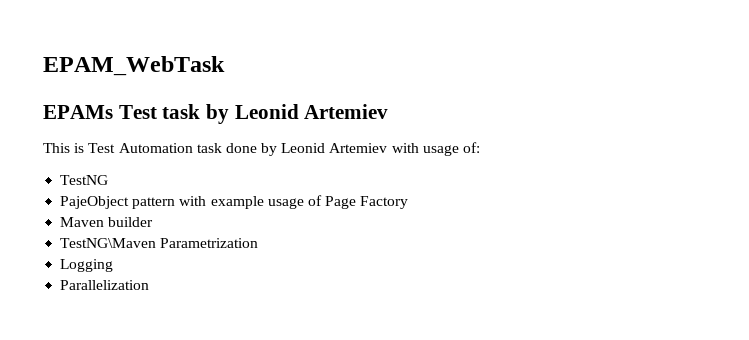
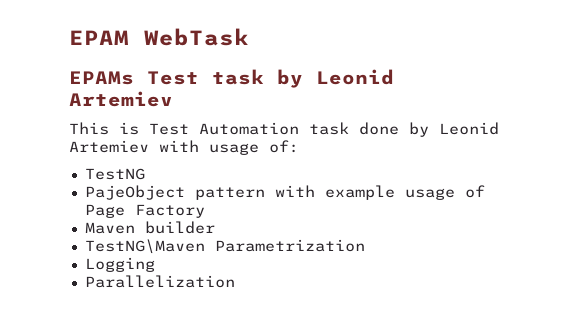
- EPAM_WebTask
+ EPAM WebTask

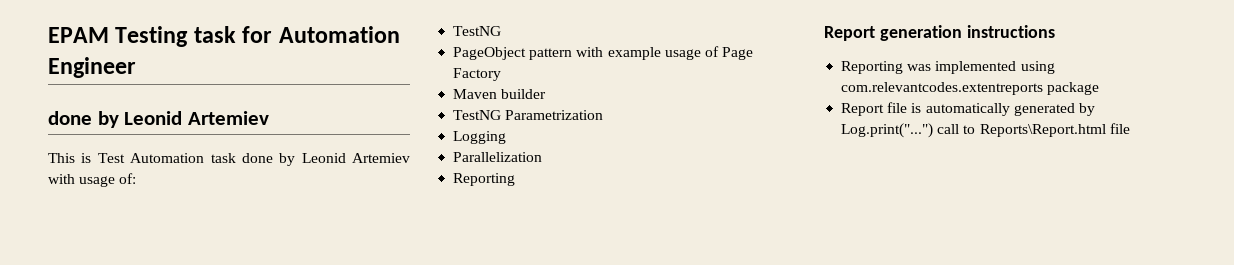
- EPAM WebTask
- EPAMs Test task by Leonid Artemiev
+ EPAM Testing task for Automation Engineer
+ done by Leonid Artemiev
- PajeObject pattern with example usage of Page Factory
+ PageObject pattern with example usage of Page Factory
- TestNG\Maven Parametrization
+ TestNG Parametrization
  Parallelization
+ Reporting
+ Report generation instructions
+ Reporting was implemented using com.relevantcodes.extentreports package
+ Report file is automatically generated by Log.print("...") call to Reports\Report.html file

